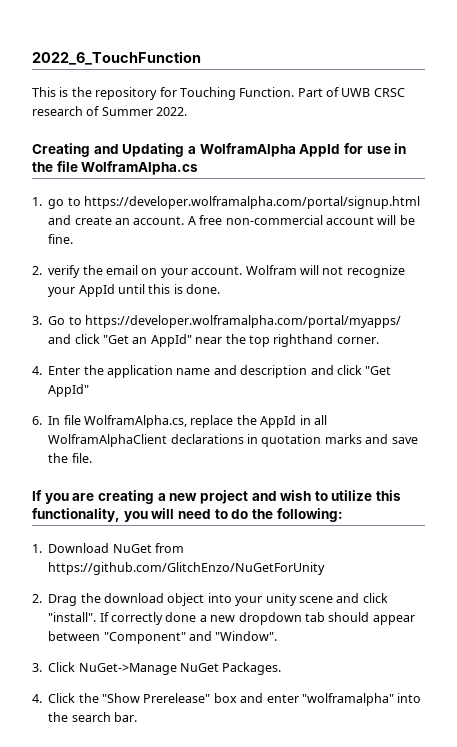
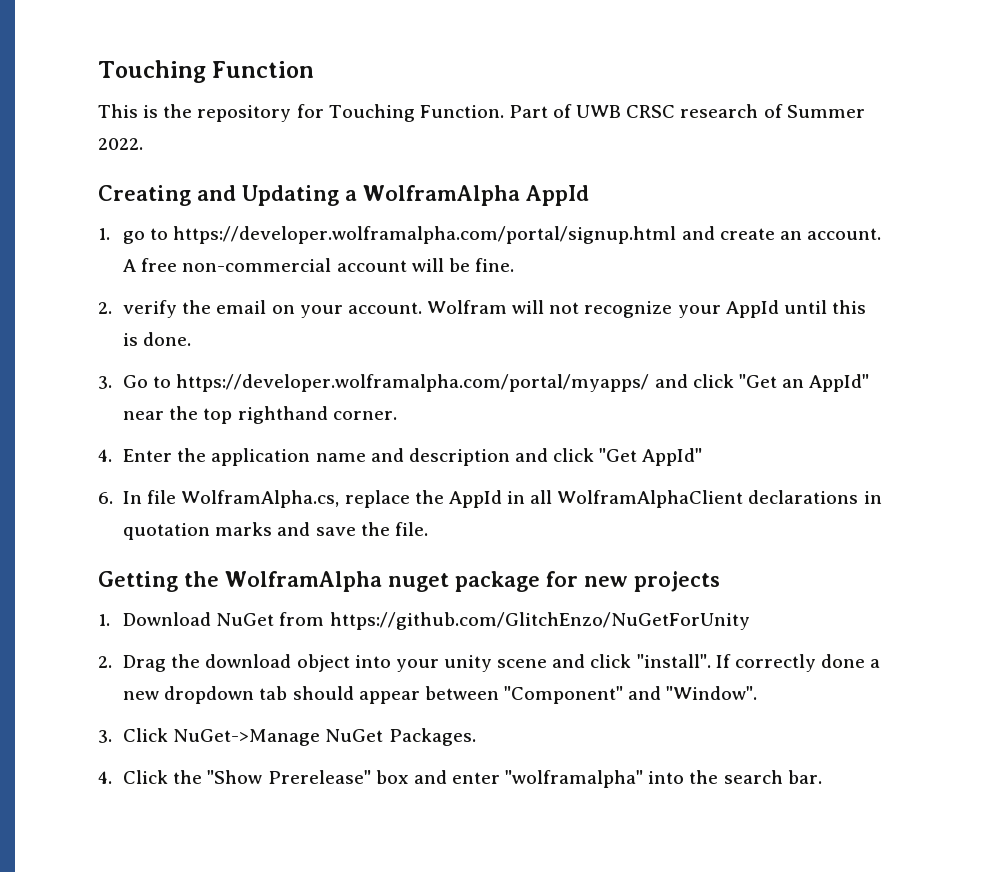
- 2022_6_TouchFunction
+ Touching Function
- Creating and Updating a WolframAlpha AppId for use in the file WolframAlpha.cs
+ Creating and Updating a WolframAlpha AppId
- If you are creating a new project and wish to utilize this functionality, you will need to do the following:
+ Getting the WolframAlpha nuget package for new projects

